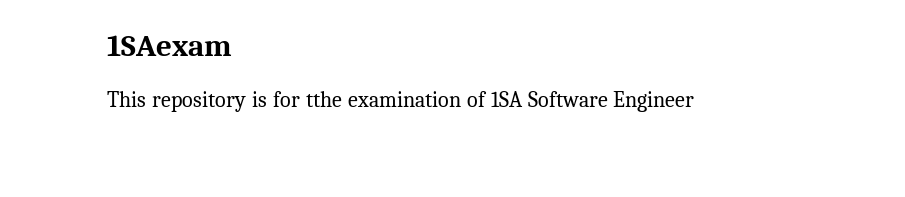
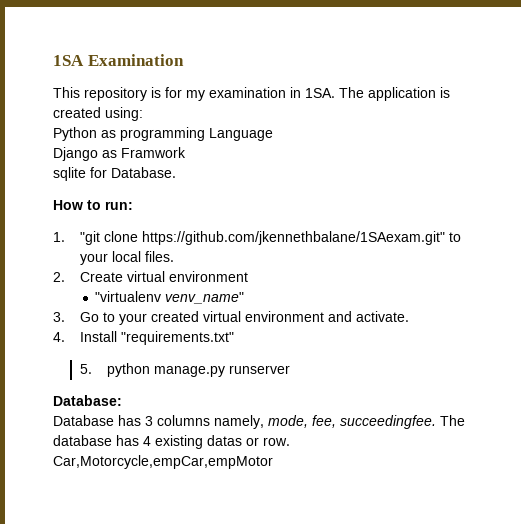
- 1SAexam
+ 1SA Examination
- This repository is for tthe examination of 1SA Software Engineer
+ This repository is for my examination in 1SA. The application is created using:
+ Python as programming Language
+ Django as Framwork
+ sqlite for Database.
+ How to run:
+ 1. "git clone https://github.com/jkennethbalane/1SAexam.git" to your local files.
+ 2. Create virtual environment
+ "virtualenv venv_name"
+ 3. Go to your created virtual environment and activate.
+ 4. Install "requirements.txt"
+ 5. python manage.py runserver
+ Database:
+ Database has 3 columns namely, mode, fee, succeedingfee. The database has 4 existing datas or row. Car,Motorcycle,empCar,empMotor

